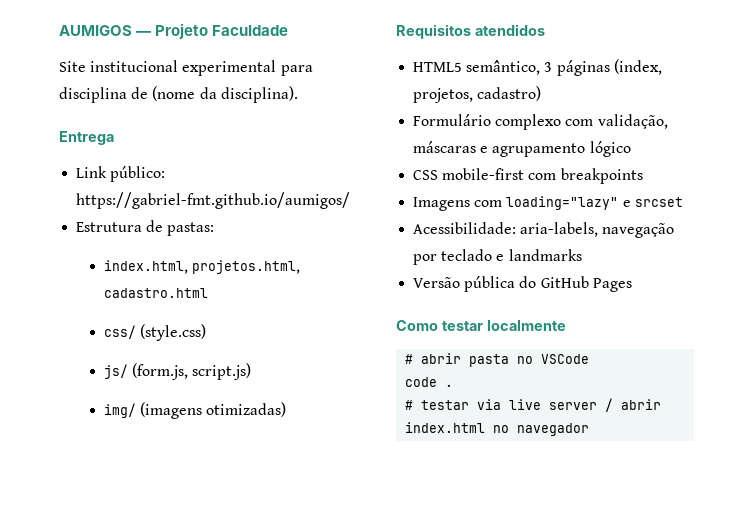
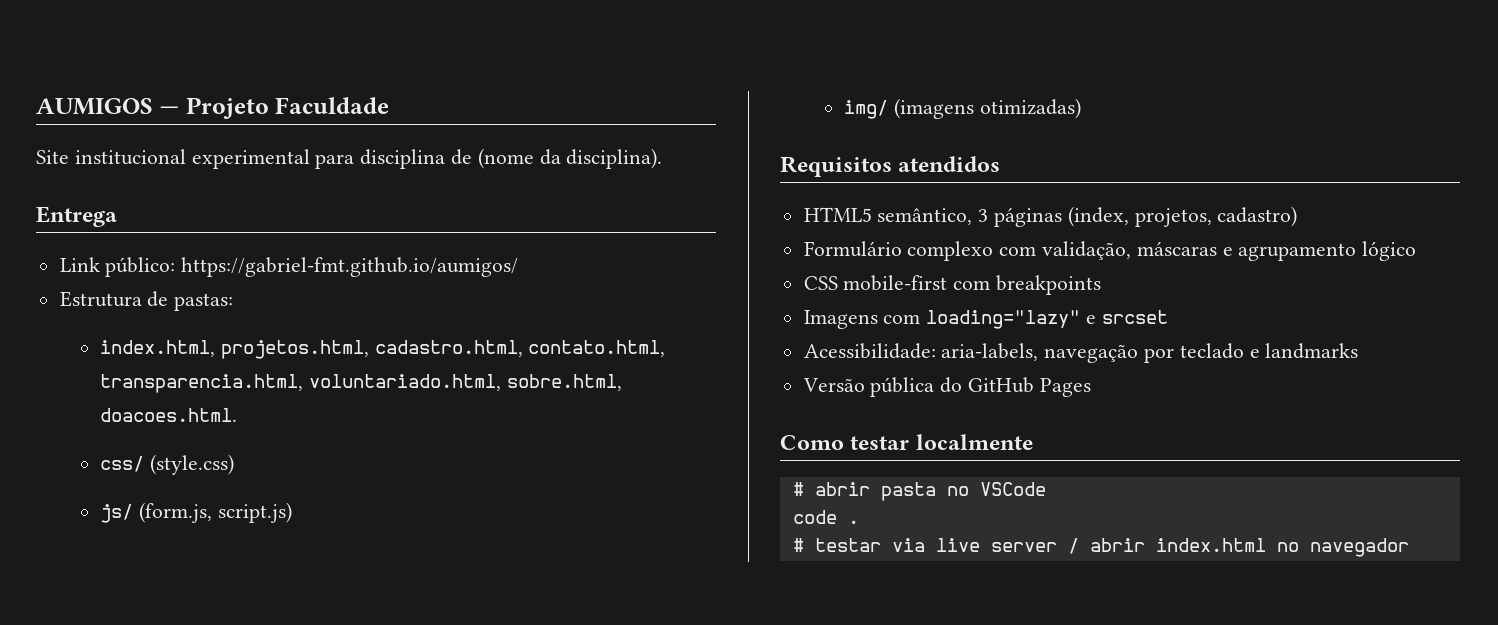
- index.html, projetos.html, cadastro.html
+ index.html, projetos.html, cadastro.html, contato.html, transparencia.html, voluntariado.html, sobre.html, doacoes.html.

